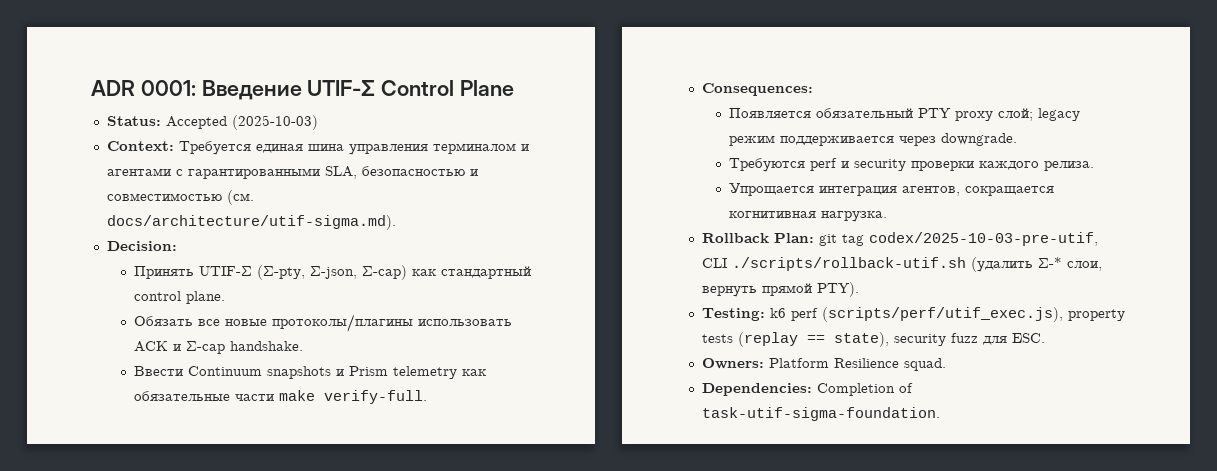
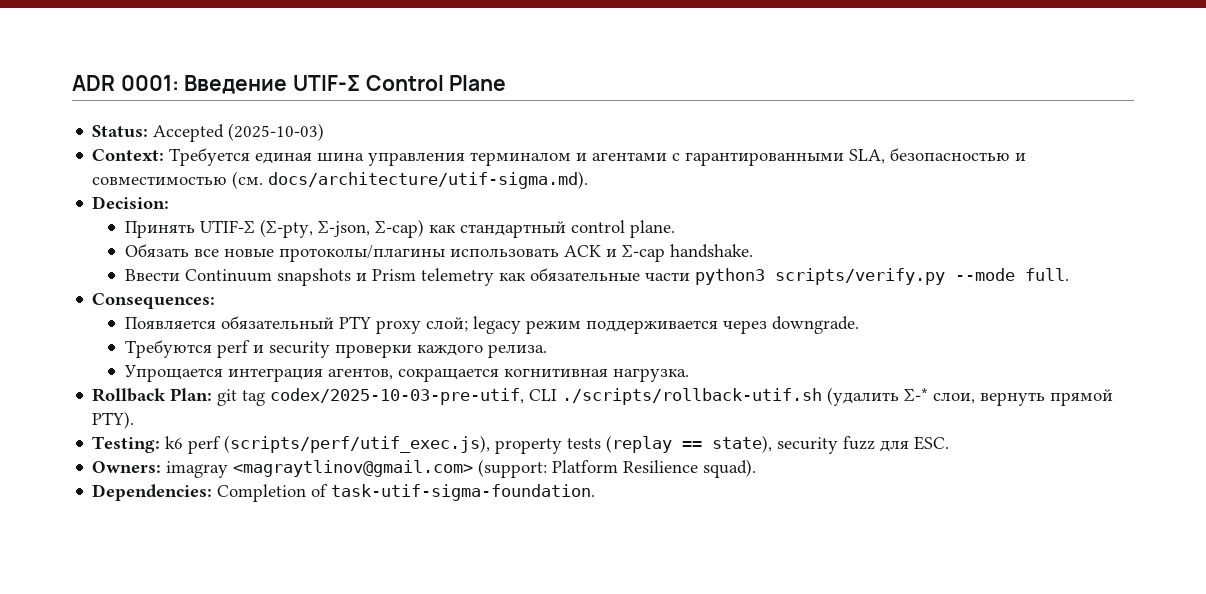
- Ввести Continuum snapshots и Prism telemetry как обязательные части make verify-full.
+ Ввести Continuum snapshots и Prism telemetry как обязательные части python3 scripts/verify.py --mode full.
- Owners: Platform Resilience squad.
+ Owners: imagray <magraytlinov@gmail.com> (support: Platform Resilience squad).

